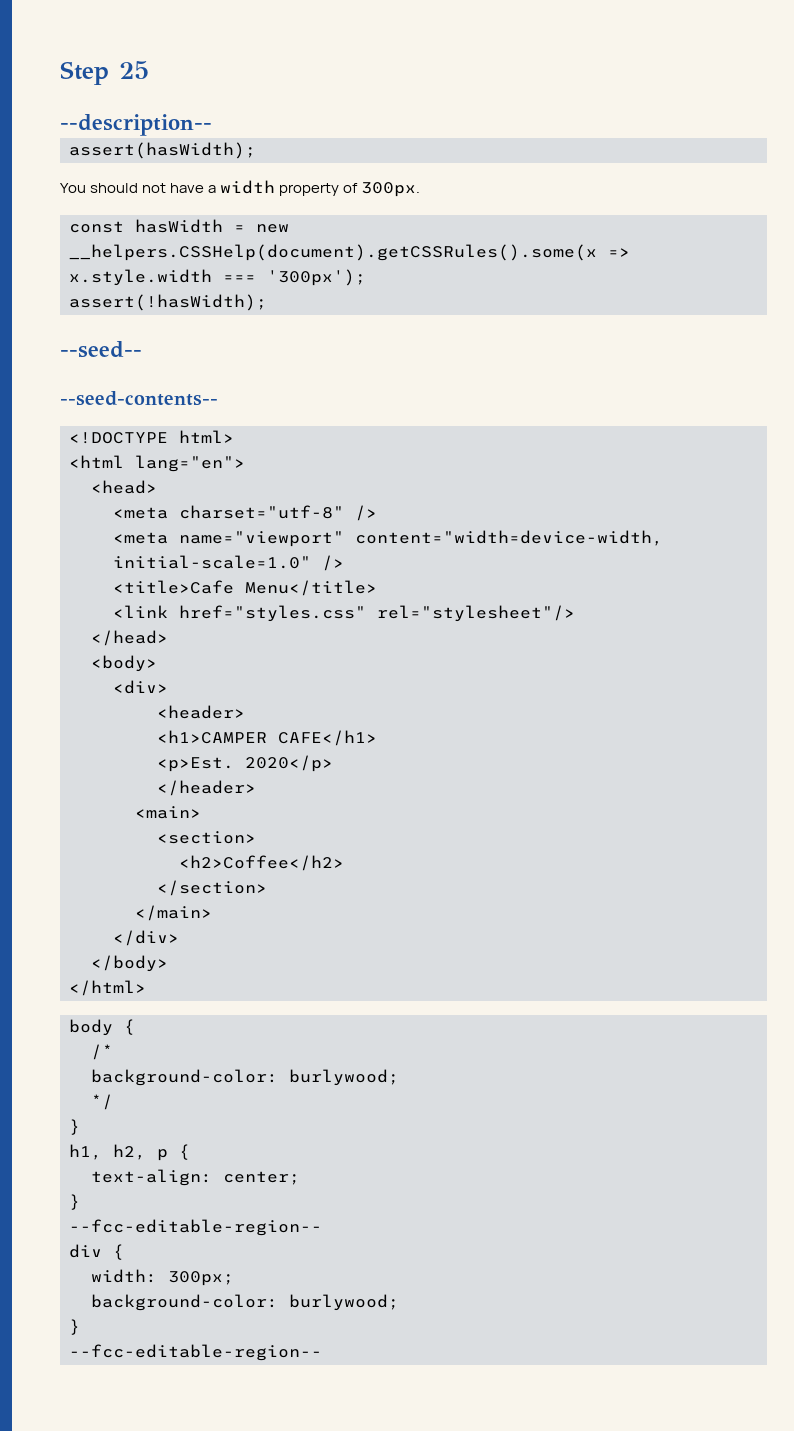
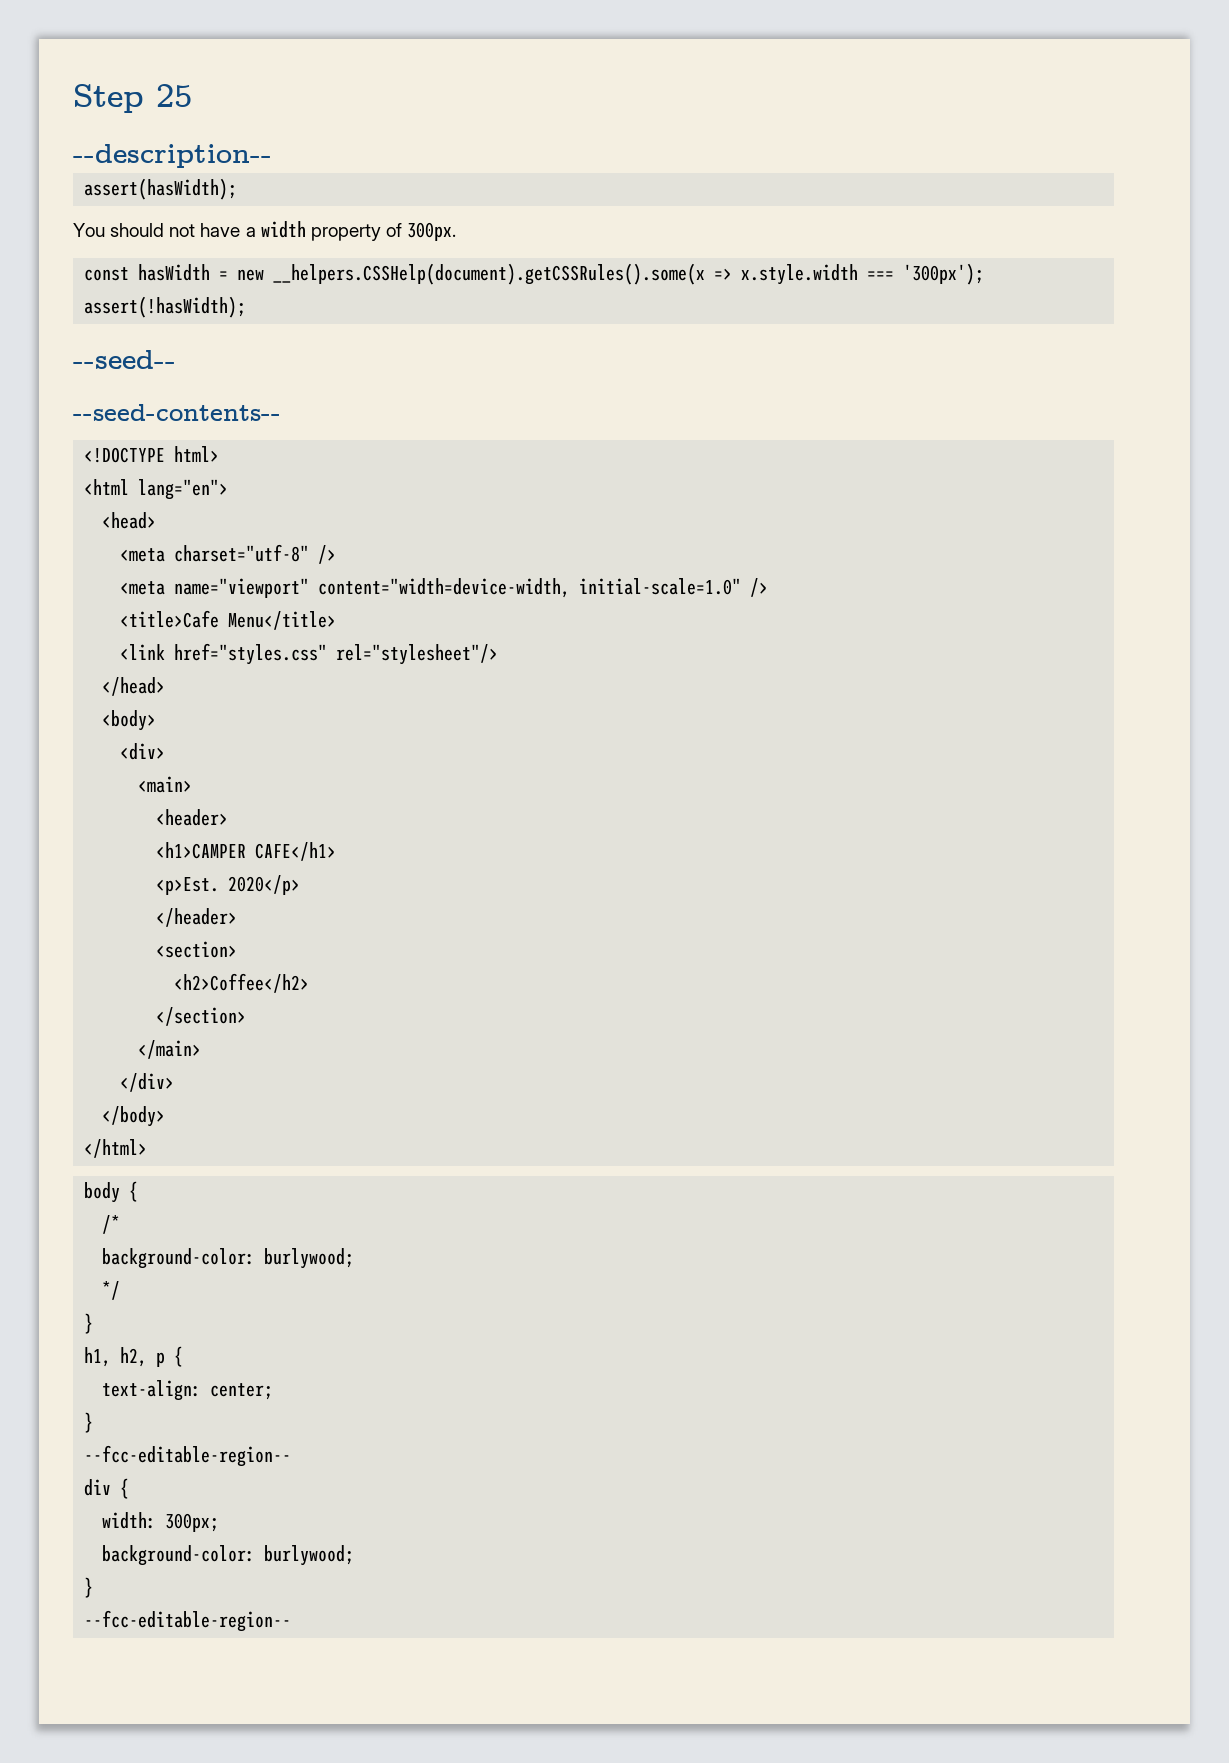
+ <main>
- <main>

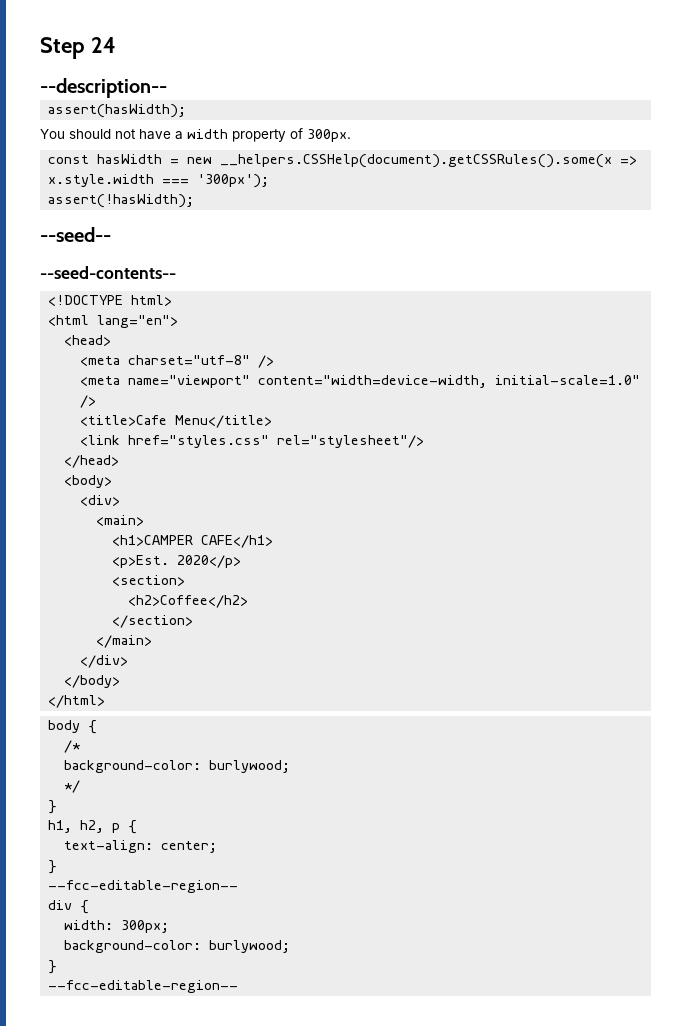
- Step 25
+ Step 24
- <header>
- </header>

